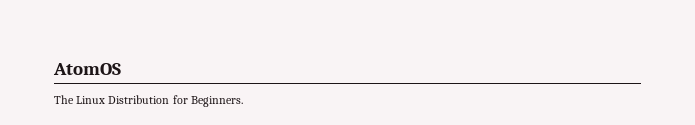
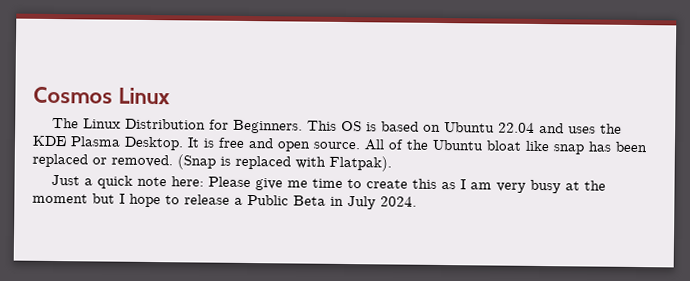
- AtomOS
+ Cosmos Linux
+ This OS is based on Ubuntu 22.04 and uses the KDE Plasma Desktop. It is free and open source. All of the Ubuntu bloat like snap has been replaced or removed. (Snap is replaced with Flatpak).
+ Just a quick note here: Please give me time to create this as I am very busy at the moment but I hope to release a Public Beta in July 2024.

